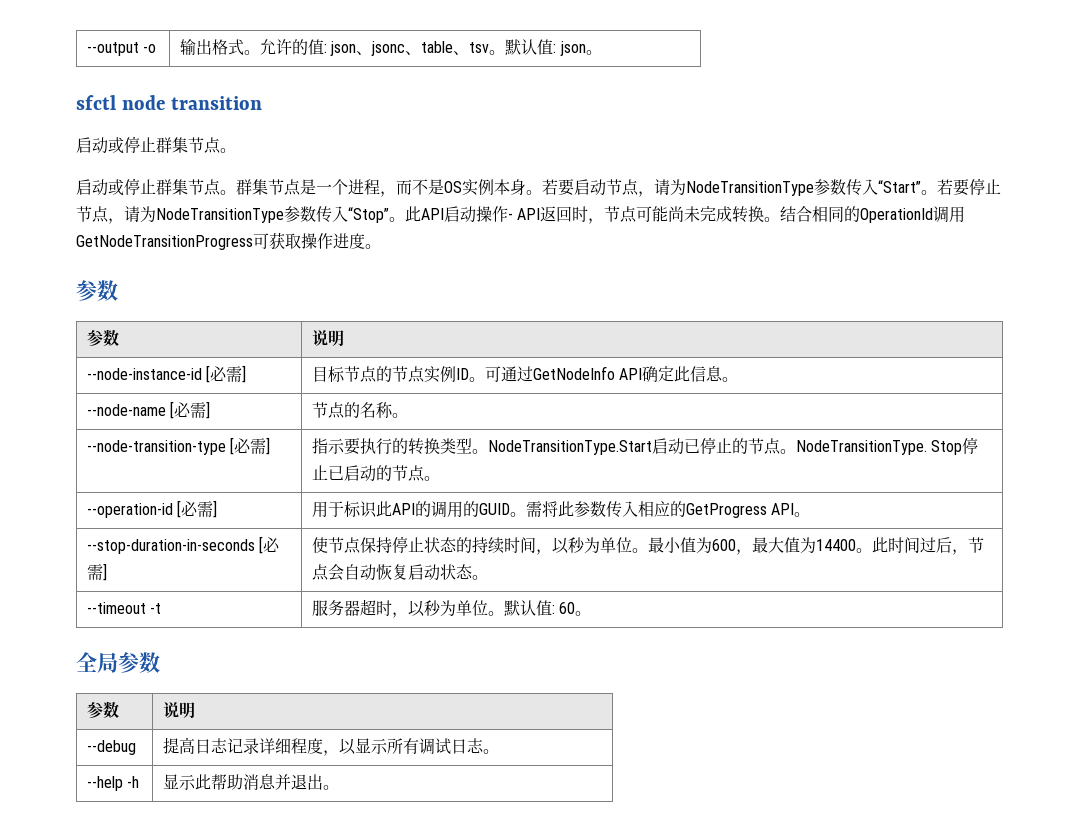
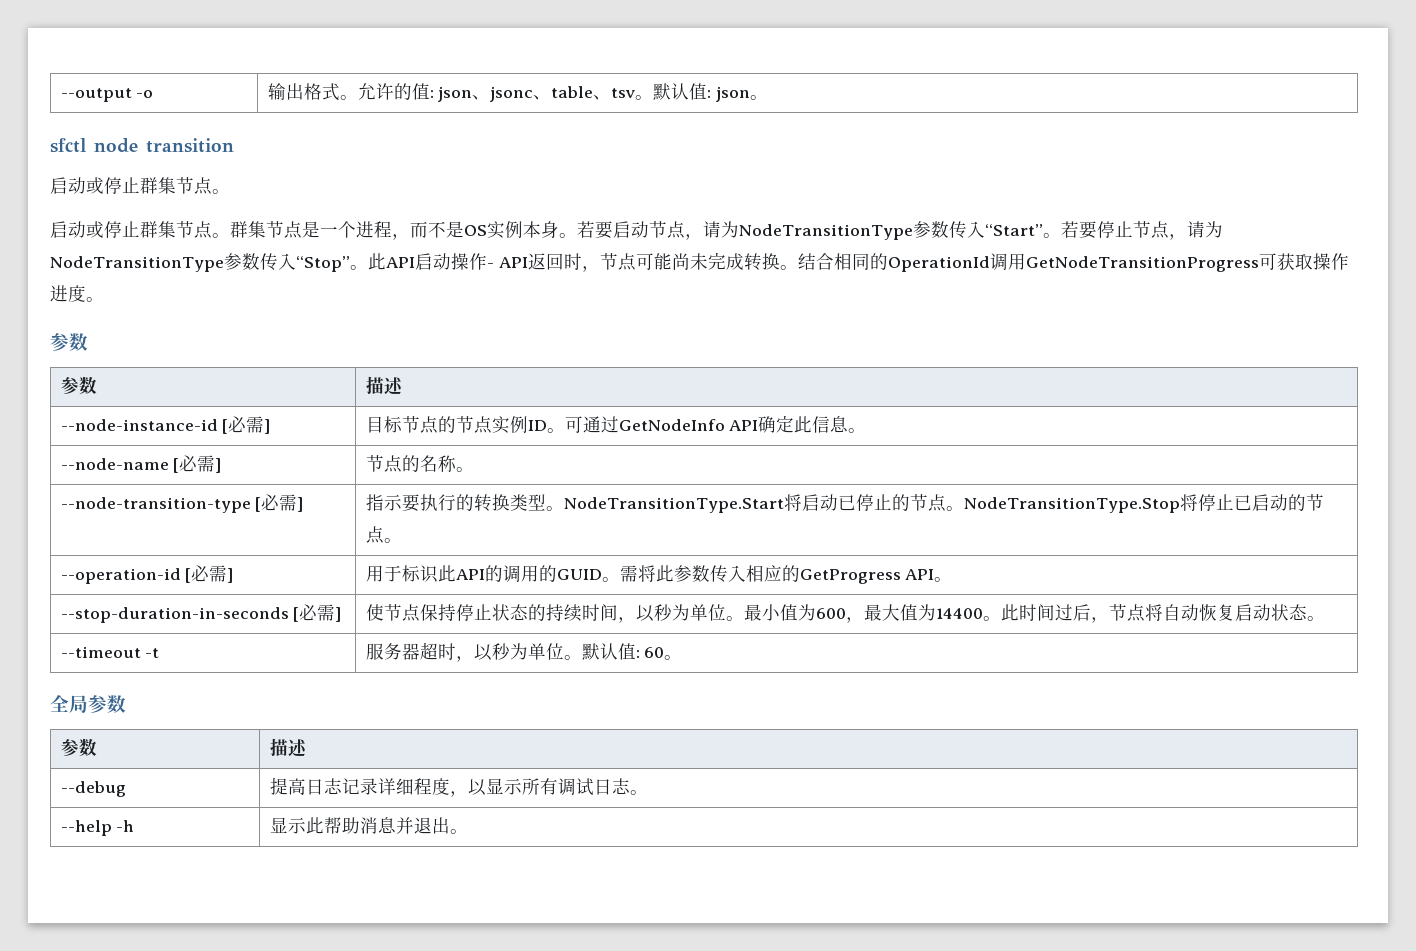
  结合相同的OperationId调用GetNodeTransitionProgress可获取操作进度。
  参数
- 参数 | 说明
+ 参数 | 描述
- --node-transition-type [必需] | 指示要执行的转换类型。NodeTransitionType.Start启动已停止的节点。NodeTransitionType. Stop停止已启动的节点。
+ --node-transition-type [必需] | 指示要执行的转换类型。NodeTransitionType.Start将启动已停止的节点。NodeTransitionType.Stop将停止已启动的节点。
- --stop-duration-in-seconds [必需] | 使节点保持停止状态的持续时间，以秒为单位。最小值为600，最大值为14400。此时间过后，节点会自动恢复启动状态。
+ --stop-duration-in-seconds [必需] | 使节点保持停止状态的持续时间，以秒为单位。最小值为600，最大值为14400。此时间过后，节点将自动恢复启动状态。
  全局参数
- 参数 | 说明
+ 参数 | 描述

